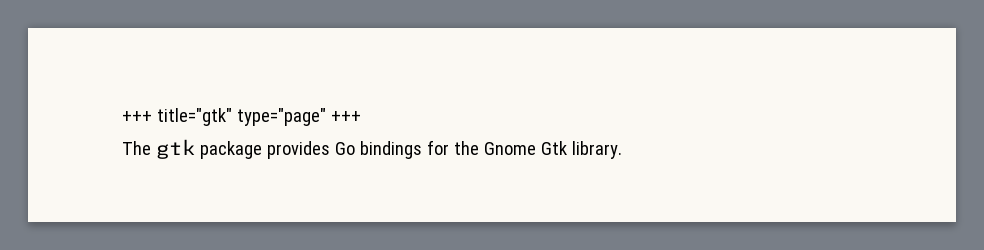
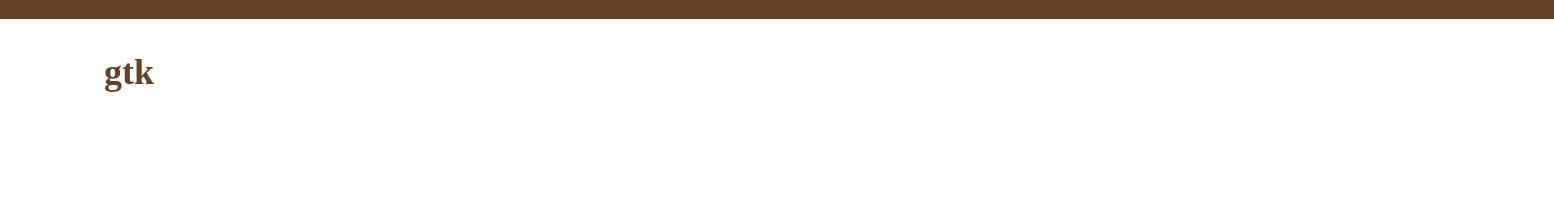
- +++ title="gtk" type="page" +++
- The gtk package provides Go bindings for the Gnome Gtk library.
+ gtk

